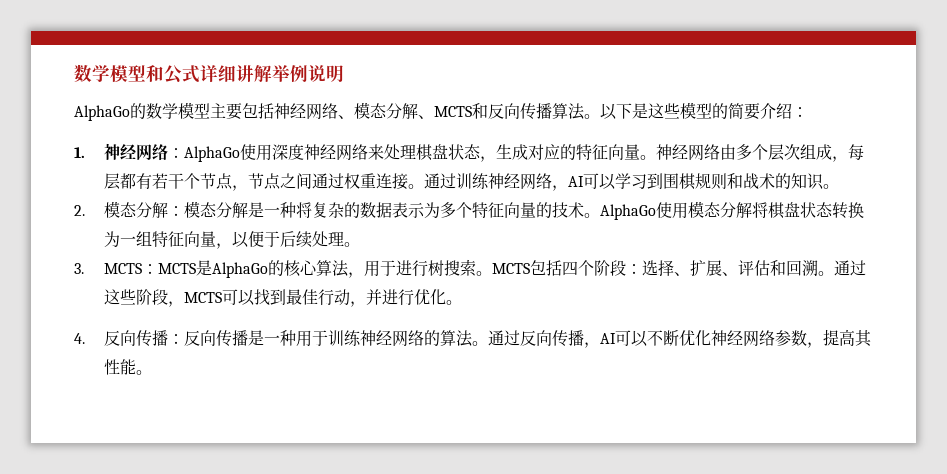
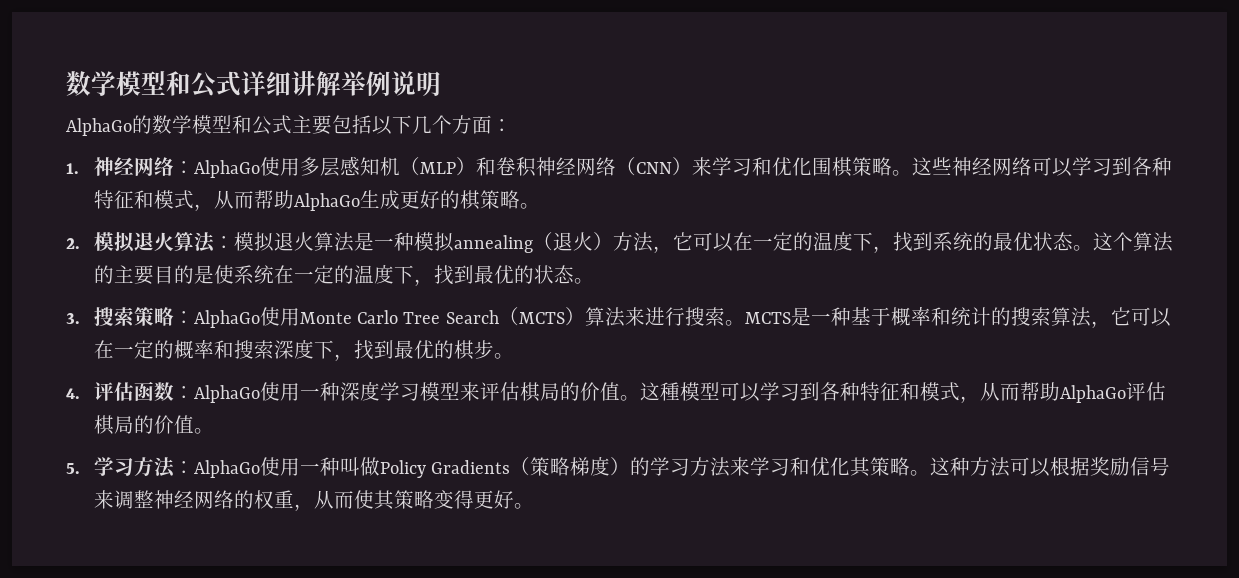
- AlphaGo的数学模型主要包括神经网络、模态分解、MCTS和反向传播算法。以下是这些模型的简要介绍：
+ AlphaGo的数学模型和公式主要包括以下几个方面：
- 1.神经网络：AlphaGo使用深度神经网络来处理棋盘状态，生成对应的特征向量。神经网络由多个层次组成，每层都有若干个节点，节点之间通过权重连接。通过训练神经网络，AI可以学习到围棋规则和战术的知识。
- 2.模态分解：模态分解是一种将复杂的数据表示为多个特征向量的技术。AlphaGo使用模态分解将棋盘状态转换为一组特征向量，以便于后续处理。
- 3. MCTS：MCTS是AlphaGo的核心算法，用于进行树搜索。MCTS包括四个阶段：选择、扩展、评估和回溯。通过这些阶段，MCTS可以找到最佳行动，并进行优化。
- 4.反向传播：反向传播是一种用于训练神经网络的算法。通过反向传播，AI可以不断优化神经网络参数，提高其性能。
+ 1.神经网络：AlphaGo使用多层感知机（MLP）和卷积神经网络（CNN）来学习和优化围棋策略。这些神经网络可以学习到各种特征和模式，从而帮助AlphaGo生成更好的棋策略。
+ 2.模拟退火算法：模拟退火算法是一种模拟annealing（退火）方法，它可以在一定的温度下，找到系统的最优状态。这个算法的主要目的是使系统在一定的温度下，找到最优的状态。
+ 3.搜索策略：AlphaGo使用Monte Carlo Tree Search（MCTS）算法来进行搜索。MCTS是一种基于概率和统计的搜索算法，它可以在一定的概率和搜索深度下，找到最优的棋步。
+ 4.评估函数：AlphaGo使用一种深度学习模型来评估棋局的价值。这種模型可以学习到各种特征和模式，从而帮助AlphaGo评估棋局的价值。
+ 5.学习方法：AlphaGo使用一种叫做Policy Gradients（策略梯度）的学习方法来学习和优化其策略。这种方法可以根据奖励信号来调整神经网络的权重，从而使其策略变得更好。

